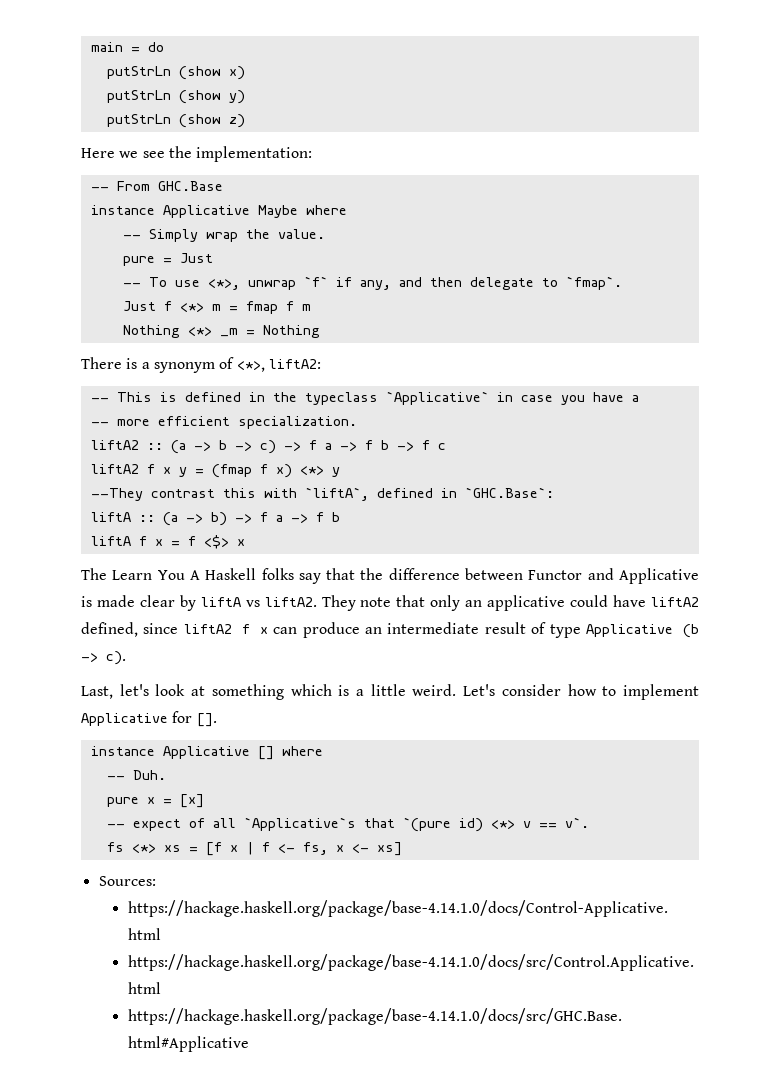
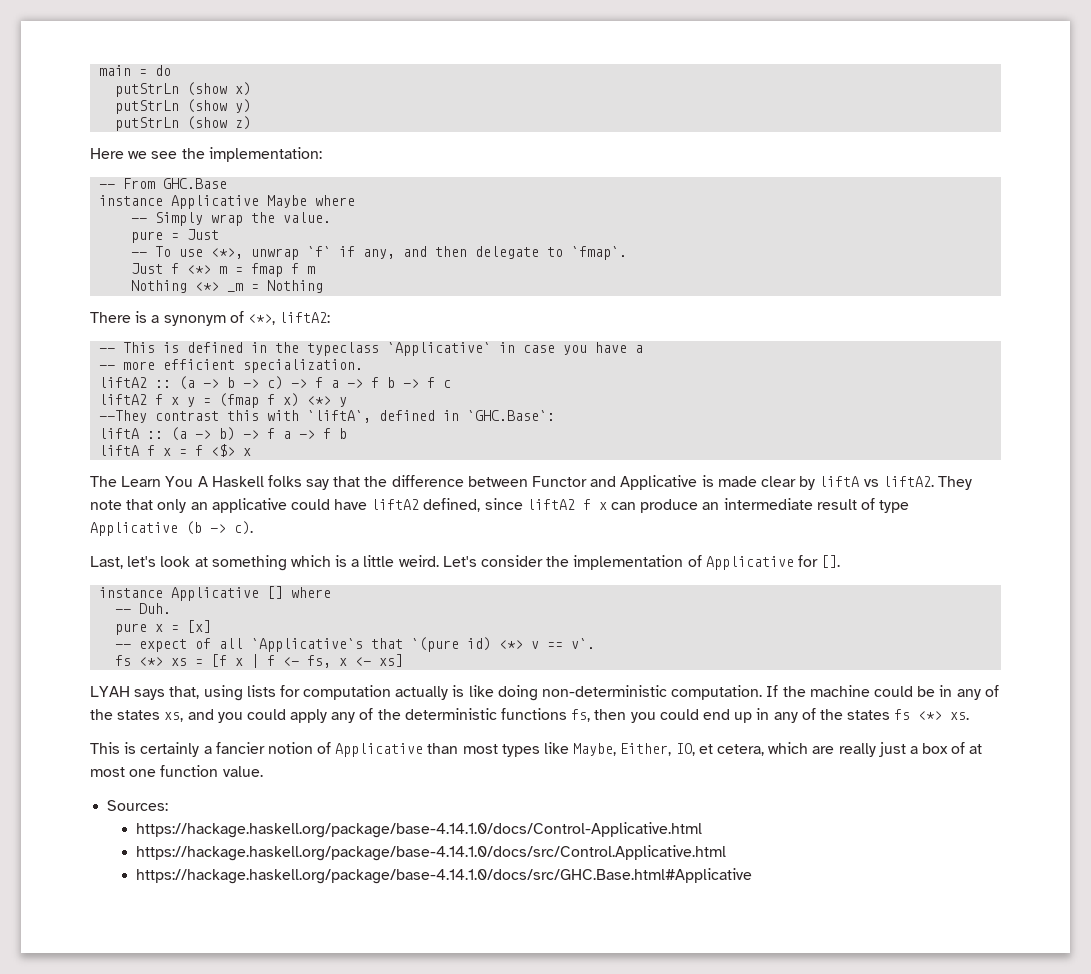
- Let's consider how to implement Applicative for [].
+ Let's consider the implementation of Applicative for [].
+ LYAH says that, using lists for computation actually is like doing non-deterministic computation. If the machine could be in any of the states xs, and you could apply any of the deterministic functions fs, then you could end up in any of the states fs <*> xs.
+ This is certainly a fancier notion of Applicative than most types like Maybe, Either, IO, et cetera, which are really just a box of at most one function value.

